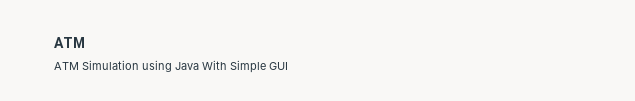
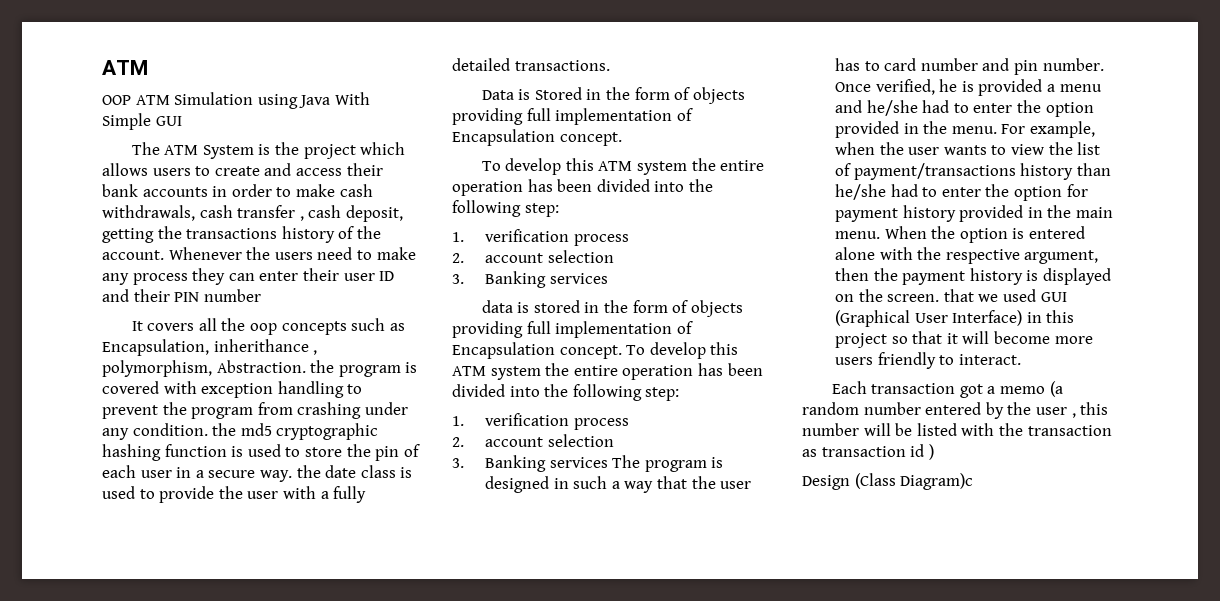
- ATM Simulation using Java With Simple GUI
+ OOP ATM Simulation using Java With Simple GUI
+ The ATM System is the project which allows users to create and access their bank accounts in order to make cash withdrawals, cash transfer , cash deposit, getting the transactions history of the account. Whenever the users need to make any process they can enter their user ID and their PIN number
+ It covers all the oop concepts such as Encapsulation, inherithance , polymorphism, Abstraction. the program is covered with exception handling to prevent the program from crashing under any condition. the md5 cryptographic hashing function is used to store the pin of each user in a secure way. the date class is used to provide the user with a fully detailed transactions.
+ Data is Stored in the form of objects providing full implementation of Encapsulation concept.
+ To develop this ATM system the entire operation has been divided into the following step:
+ 1. verification process
+ 2. account selection
+ 3. Banking services
+ data is stored in the form of objects providing full implementation of Encapsulation concept. To develop this ATM system the entire operation has been divided into the following step:
+ 1. verification process
+ 2. account selection
+ 3. Banking services The program is designed in such a way that the user has to card number and pin number. Once verified, he is provided a menu and he/she had to enter the option provided in the menu. For example, when the user wants to view the list of payment/transactions history than he/she had to enter the option for payment history provided in the main menu. When the option is entered alone with the respective argument, then the payment history is displayed on the screen. that we used GUI (Graphical User Interface) in this project so that it will become more users friendly to interact.
+ Each transaction got a memo (a random number entered by the user , this number will be listed with the transaction as transaction id )
+ Design (Class Diagram)c

